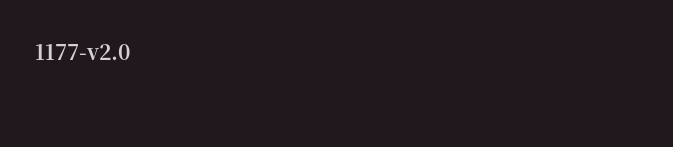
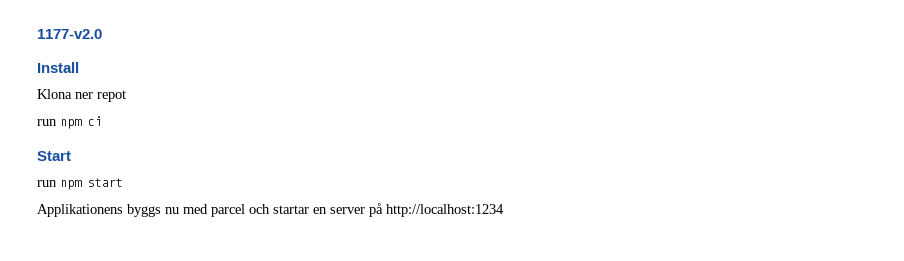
+ Install
+ Klona ner repot
+ run npm ci
+ Start
+ run npm start
+ Applikationens byggs nu med parcel och startar en server på http://localhost:1234

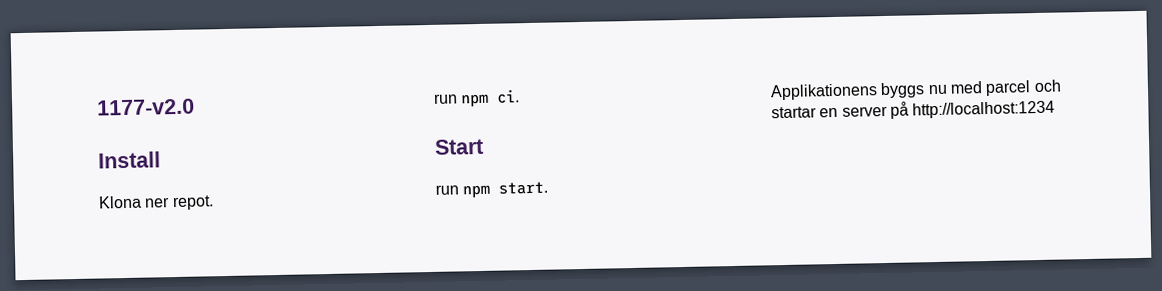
- Klona ner repot
- run npm ci
+ Klona ner repot.
+ run npm ci.
- run npm start
+ run npm start.

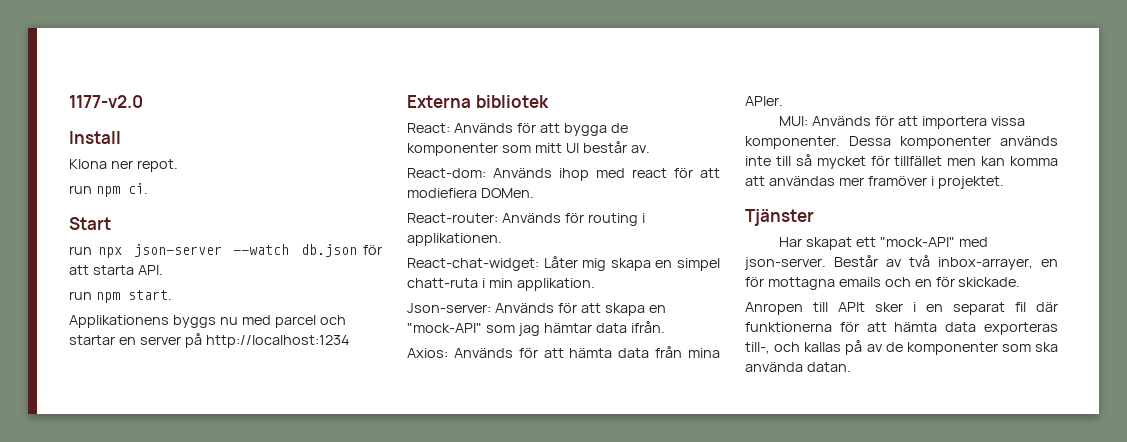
+ run npx json-server --watch db.json för att starta API.
+ Externa bibliotek
+ React: Används för att bygga de komponenter som mitt UI består av.
+ React-dom: Används ihop med react för att modiefiera DOMen.
+ React-router: Används för routing i applikationen.
+ React-chat-widget: Låter mig skapa en simpel chatt-ruta i min applikation.
+ Json-server: Används för att skapa en "mock-API" som jag hämtar data ifrån.
+ Axios: Används för att hämta data från mina APIer.
+ MUI: Används för att importera vissa komponenter. Dessa komponenter används inte till så mycket för tillfället men kan komma att användas mer framöver i projektet.
+ Tjänster
+ Har skapat ett "mock-API" med json-server. Består av två inbox-arrayer, en för mottagna emails och en för skickade.
+ Anropen till APIt sker i en separat fil där funktionerna för att hämta data exporteras till-, och kallas på av de komponenter som ska använda datan.

